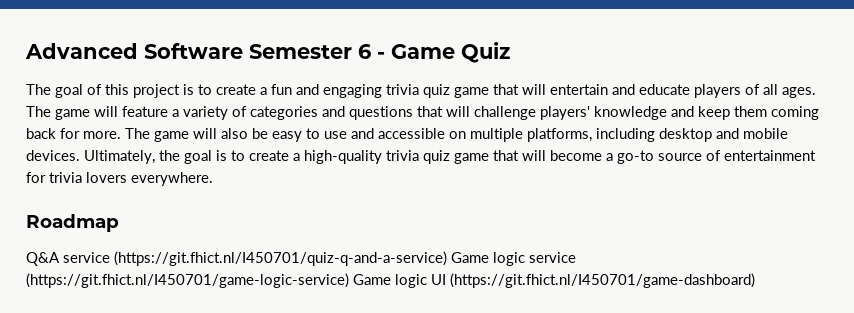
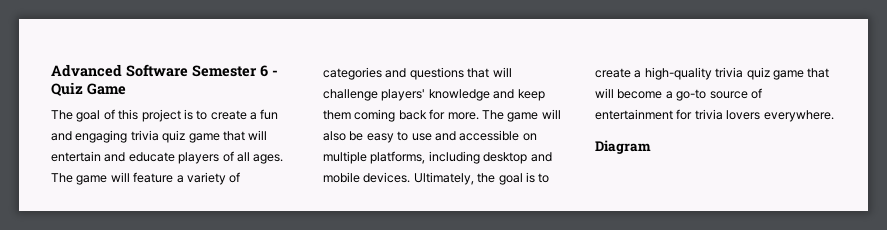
- Advanced Software Semester 6 - Game Quiz
+ Advanced Software Semester 6 - Quiz Game
- Roadmap
- Q&A service (https://git.fhict.nl/I450701/quiz-q-and-a-service) Game logic service (https://git.fhict.nl/I450701/game-logic-service) Game logic UI (https://git.fhict.nl/I450701/game-dashboard)
+ Diagram

